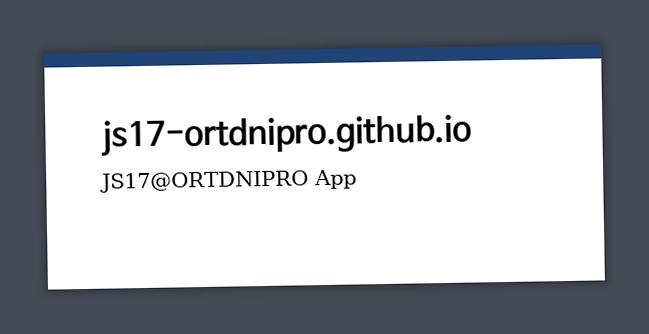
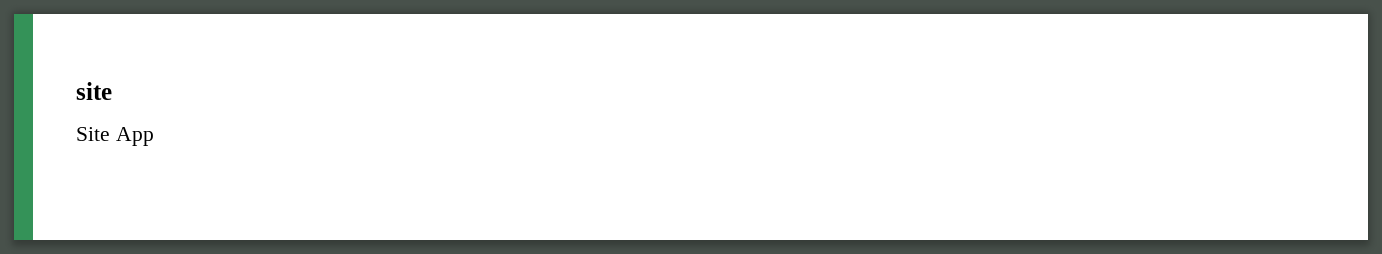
- js17-ortdnipro.github.io
- JS17@ORTDNIPRO App
+ site
+ Site App

